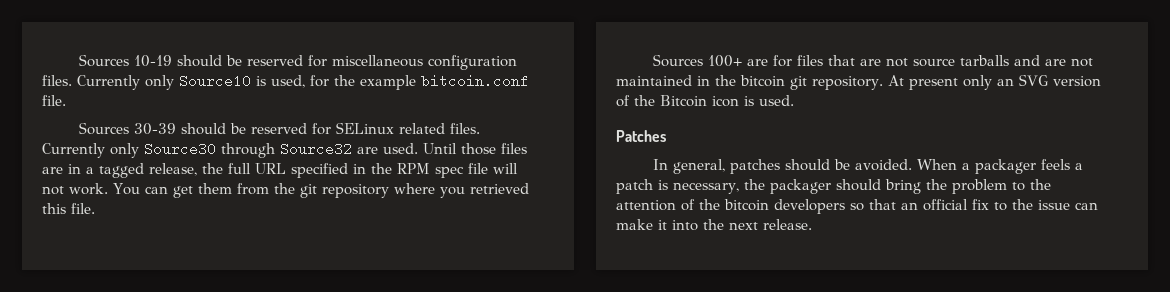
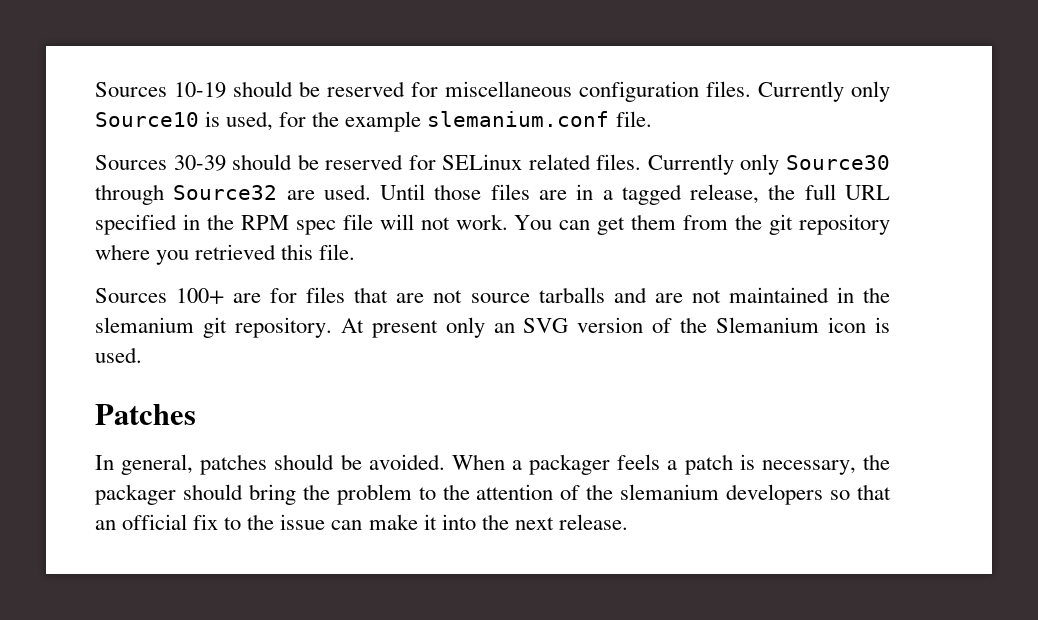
- Currently only Source10 is used, for the example bitcoin.conf file.
+ Currently only Source10 is used, for the example slemanium.conf file.
- Sources 100+ are for files that are not source tarballs and are not maintained in the bitcoin git repository.
+ Sources 100+ are for files that are not source tarballs and are not maintained in the slemanium git repository.
- At present only an SVG version of the Bitcoin icon is used.
+ At present only an SVG version of the Slemanium icon is used.
- When a packager feels a patch is necessary, the packager should bring the problem to the attention of the bitcoin developers so that an official fix to the issue can make it into the next release.
+ When a packager feels a patch is necessary, the packager should bring the problem to the attention of the slemanium developers so that an official fix to the issue can make it into the next release.

